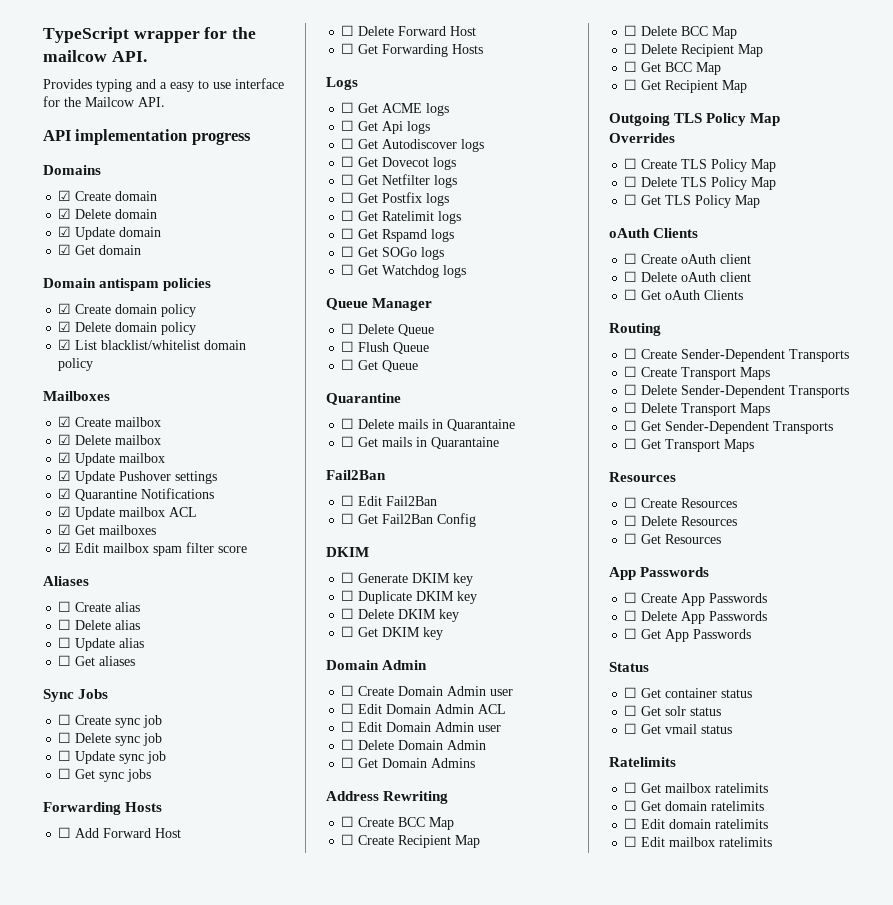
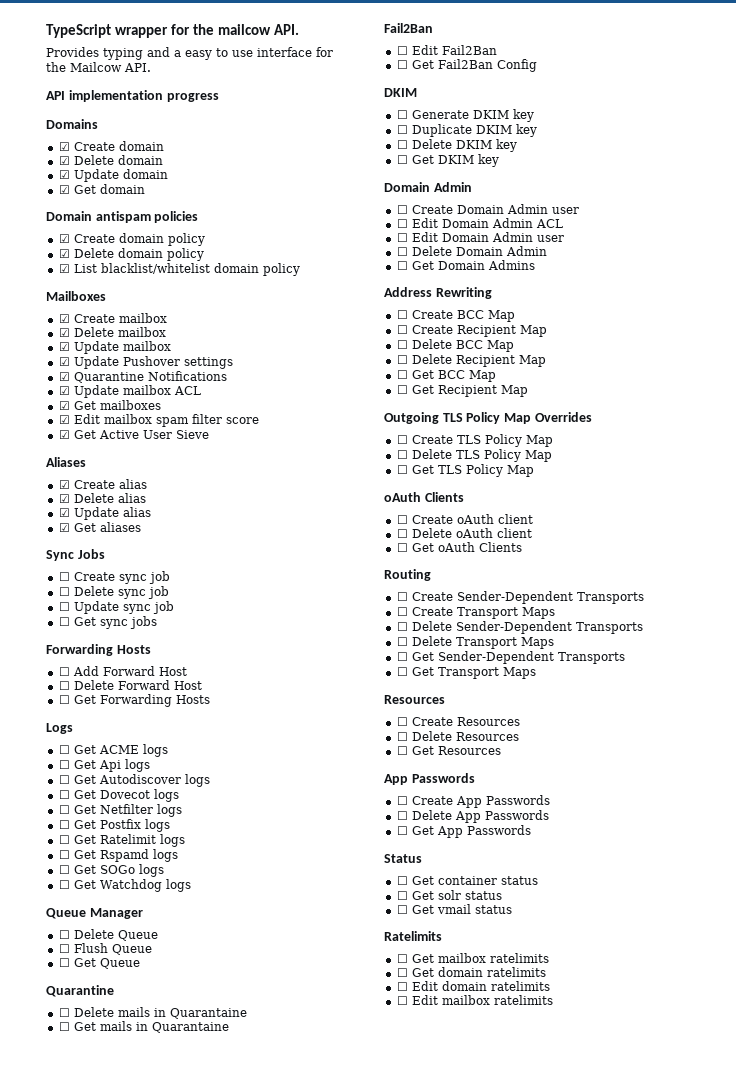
+ ☑ Get Active User Sieve
- ☐ Create alias
+ ☑ Create alias
- ☐ Delete alias
+ ☑ Delete alias
- ☐ Update alias
+ ☑ Update alias
- ☐ Get aliases
+ ☑ Get aliases

